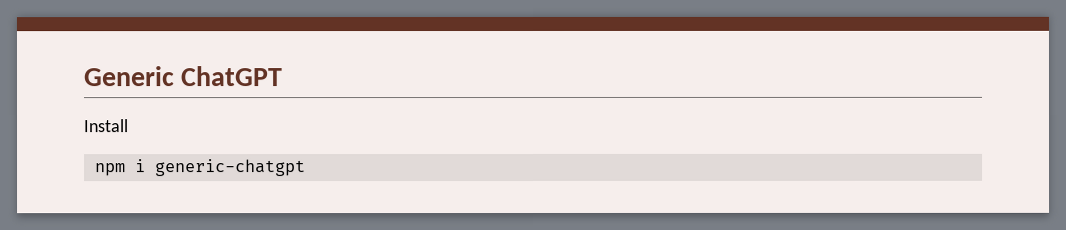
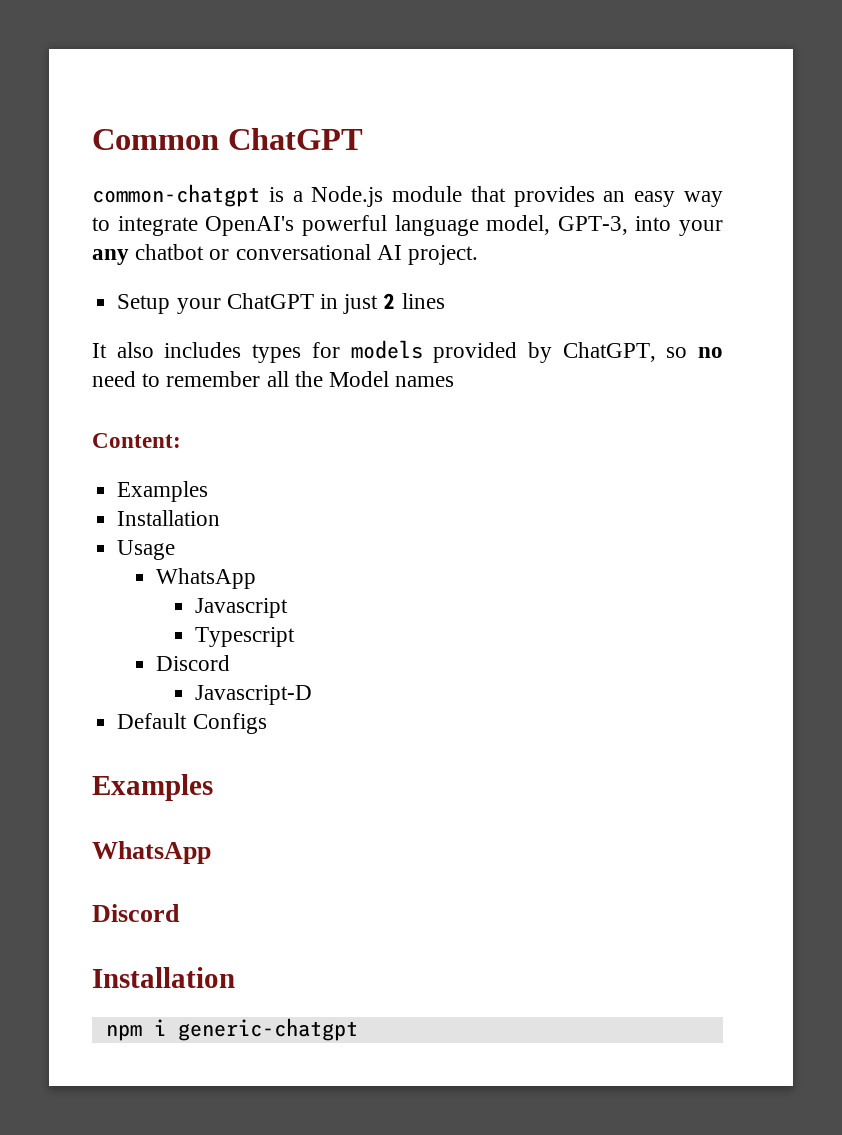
- Generic ChatGPT
+ Common ChatGPT
- Install
+ common-chatgpt is a Node.js module that provides an easy way to integrate OpenAI's powerful language model, GPT-3, into your any chatbot or conversational AI project.
+ Setup your ChatGPT in just 2 lines
+ It also includes types for models provided by ChatGPT, so no need to remember all the Model names
+ Content:
+ Examples
+ Installation
+ Usage
+ WhatsApp
+ Javascript
+ Typescript
+ Discord
+ Javascript-D
+ Default Configs
+ Examples
+ WhatsApp
+ Discord
+ Installation

